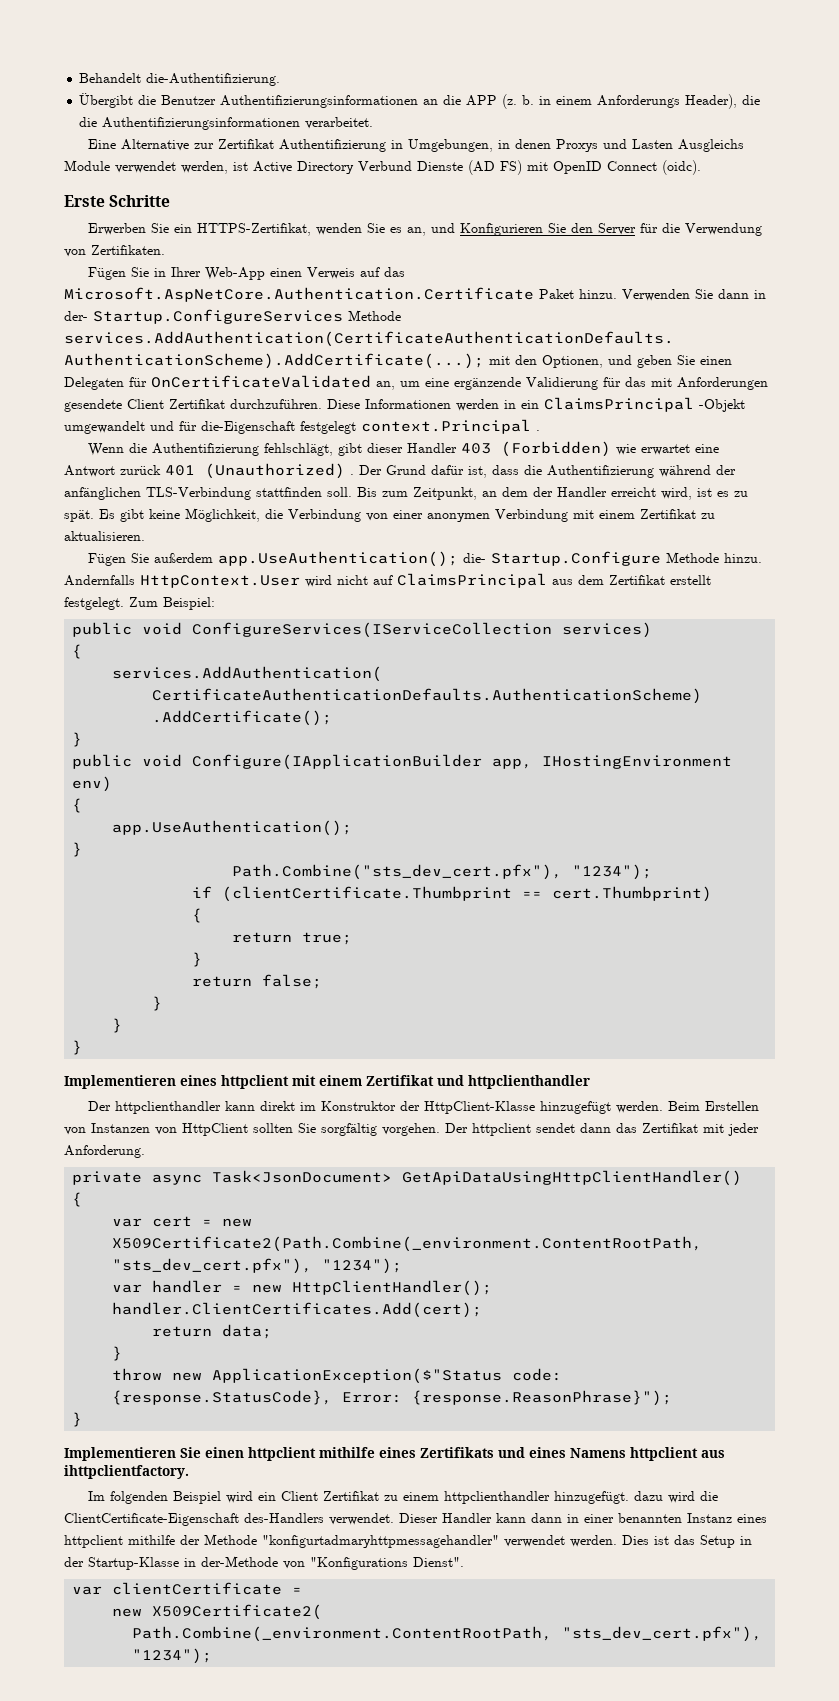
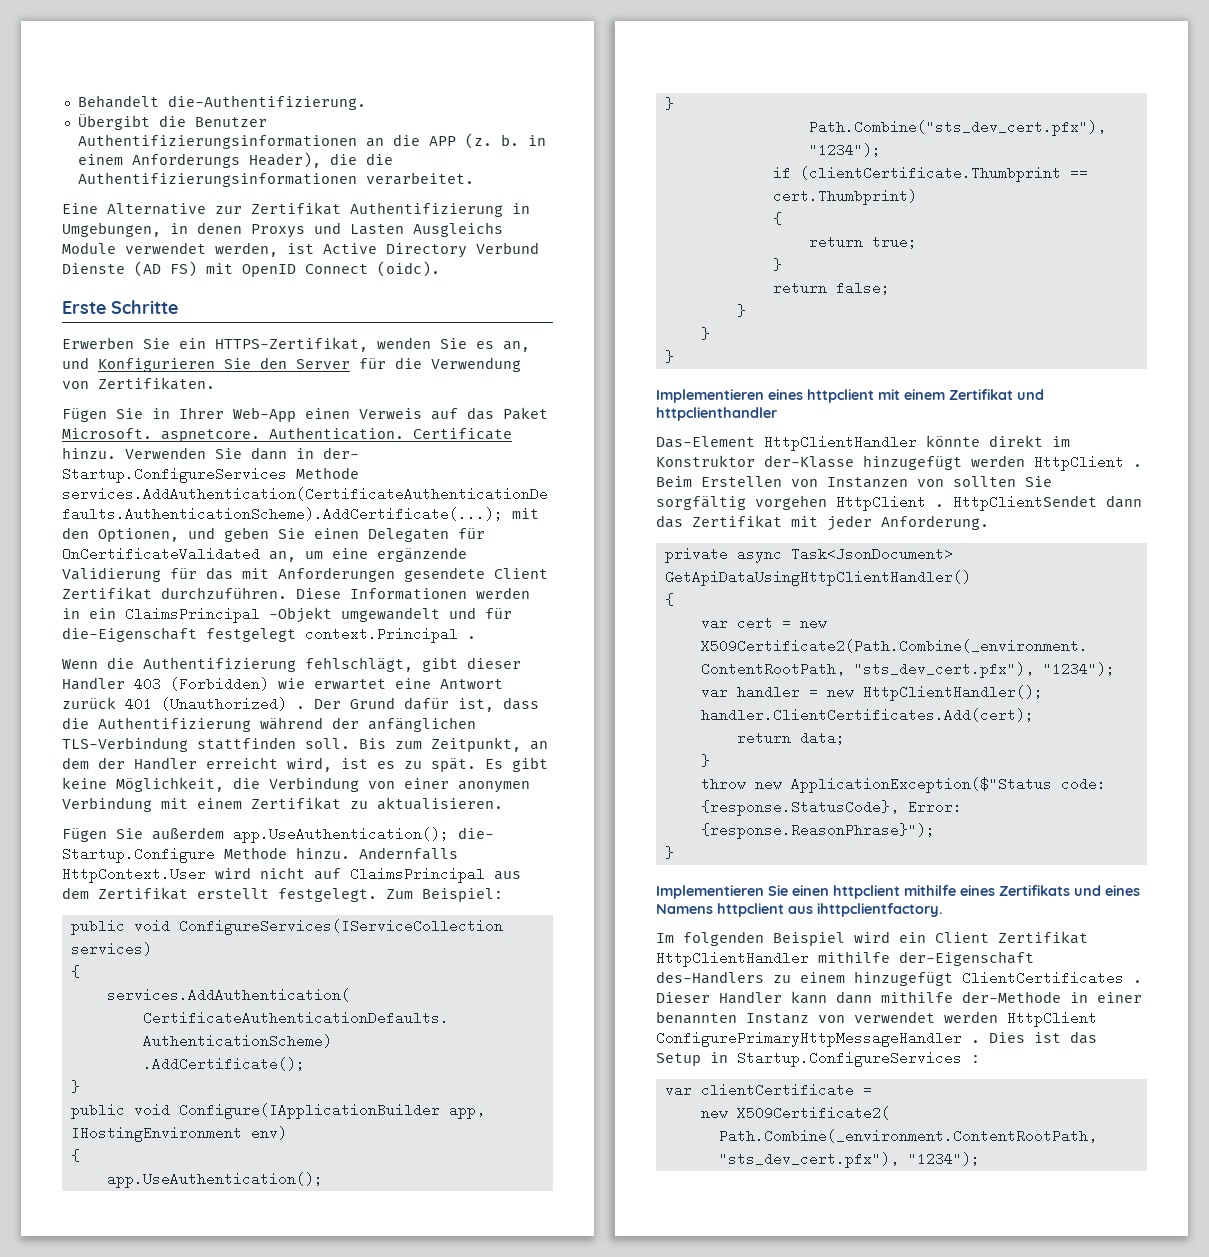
- Fügen Sie in Ihrer Web-App einen Verweis auf das Microsoft.AspNetCore.Authentication.Certificate Paket hinzu.
+ Fügen Sie in Ihrer Web-App einen Verweis auf das Paket Microsoft. aspnetcore. Authentication. Certificate hinzu.
- Der httpclienthandler kann direkt im Konstruktor der HttpClient-Klasse hinzugefügt werden.
+ Das-Element HttpClientHandler könnte direkt im Konstruktor der-Klasse hinzugefügt werden HttpClient .
- Beim Erstellen von Instanzen von HttpClient sollten Sie sorgfältig vorgehen. Der httpclient sendet dann das Zertifikat mit jeder Anforderung.
+ Beim Erstellen von Instanzen von sollten Sie sorgfältig vorgehen HttpClient . HttpClientSendet dann das Zertifikat mit jeder Anforderung.
- Im folgenden Beispiel wird ein Client Zertifikat zu einem httpclienthandler hinzugefügt. dazu wird die ClientCertificate-Eigenschaft des-Handlers verwendet.
+ Im folgenden Beispiel wird ein Client Zertifikat HttpClientHandler mithilfe der-Eigenschaft des-Handlers zu einem hinzugefügt ClientCertificates .
- Dieser Handler kann dann in einer benannten Instanz eines httpclient mithilfe der Methode "konfigurtadmaryhttpmessagehandler" verwendet werden.
+ Dieser Handler kann dann mithilfe der-Methode in einer benannten Instanz von verwendet werden HttpClient ConfigurePrimaryHttpMessageHandler .
- Dies ist das Setup in der Startup-Klasse in der-Methode von "Konfigurations Dienst".
+ Dies ist das Setup in Startup.ConfigureServices :

